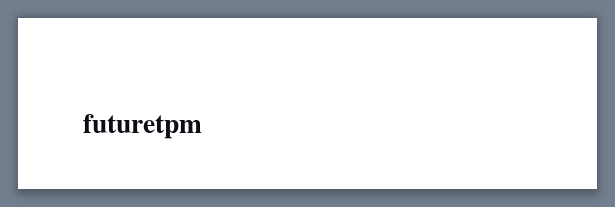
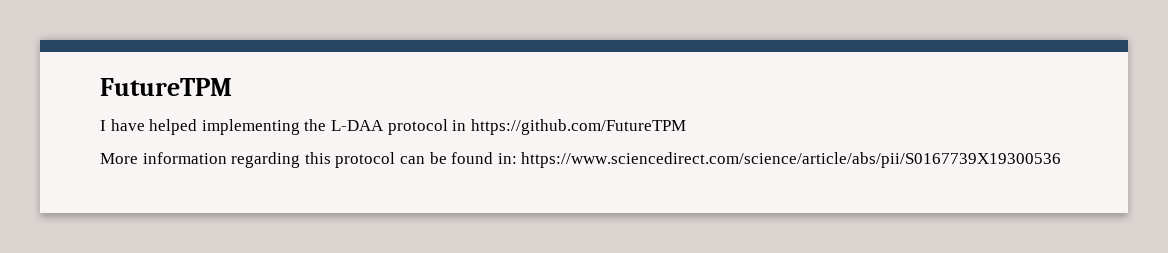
- futuretpm
+ FutureTPM
+ I have helped implementing the L-DAA protocol in https://github.com/FutureTPM
+ More information regarding this protocol can be found in: https://www.sciencedirect.com/science/article/abs/pii/S0167739X19300536

